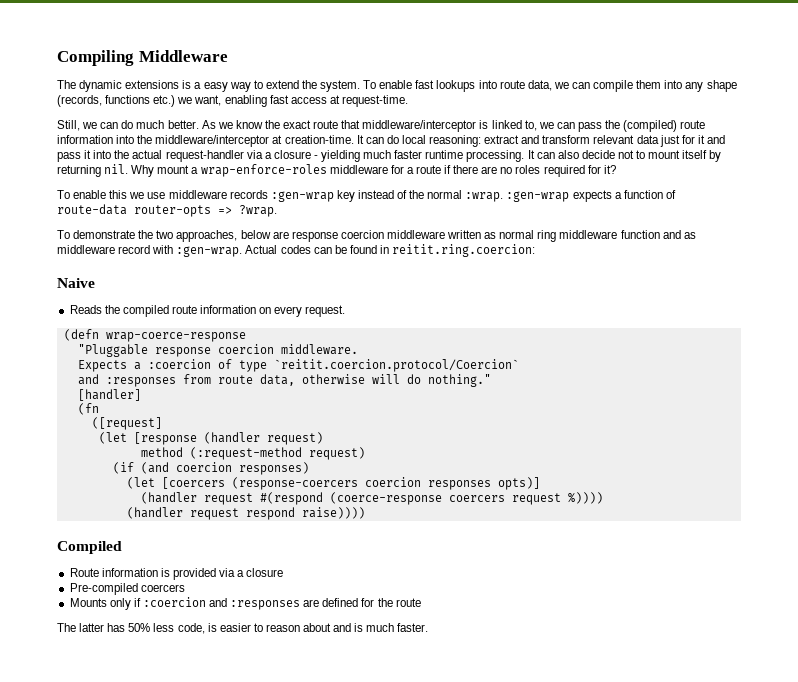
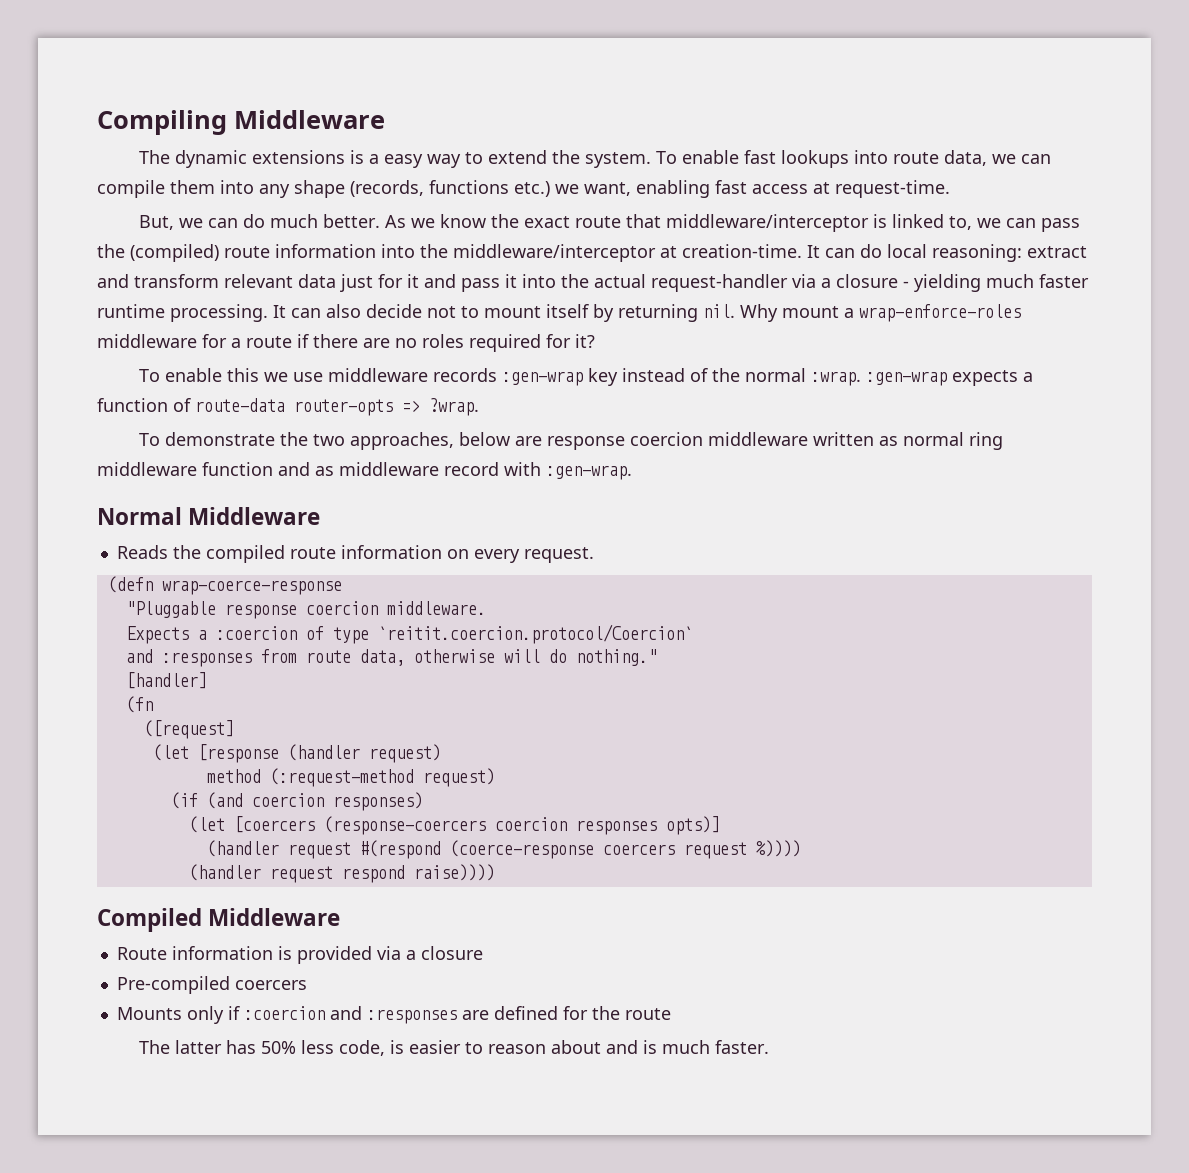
- Still, we can do much better.
+ But, we can do much better.
- To demonstrate the two approaches, below are response coercion middleware written as normal ring middleware function and as middleware record with :gen-wrap. Actual codes can be found in reitit.ring.coercion:
- Naive
+ To demonstrate the two approaches, below are response coercion middleware written as normal ring middleware function and as middleware record with :gen-wrap.
+ Normal Middleware
- Compiled
+ Compiled Middleware

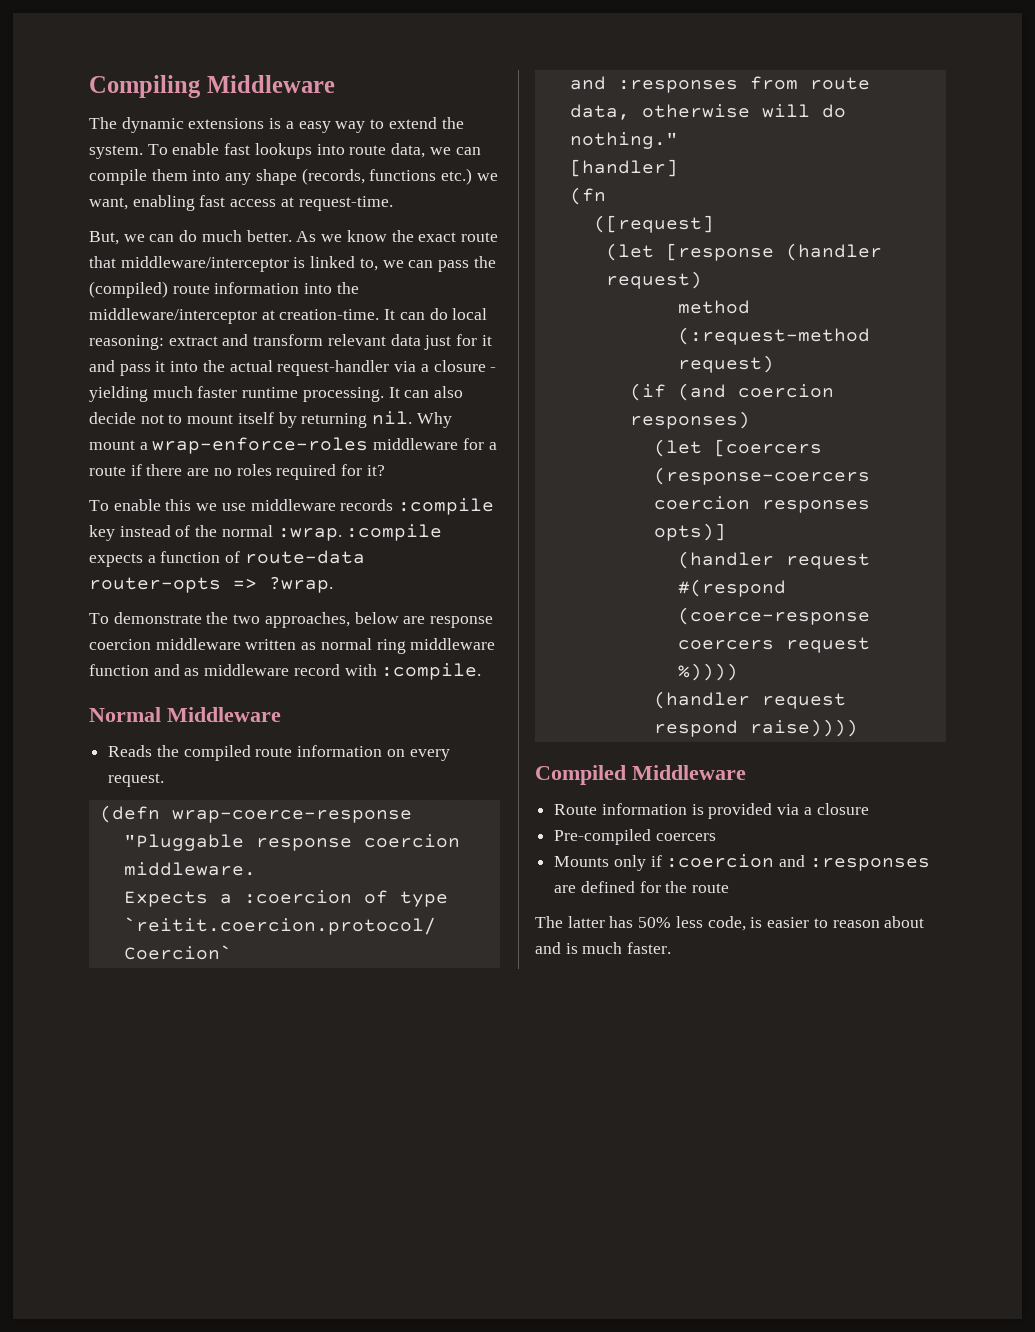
- To enable this we use middleware records :gen-wrap key instead of the normal :wrap. :gen-wrap expects a function of route-data router-opts => ?wrap.
+ To enable this we use middleware records :compile key instead of the normal :wrap. :compile expects a function of route-data router-opts => ?wrap.
- To demonstrate the two approaches, below are response coercion middleware written as normal ring middleware function and as middleware record with :gen-wrap.
+ To demonstrate the two approaches, below are response coercion middleware written as normal ring middleware function and as middleware record with :compile.

